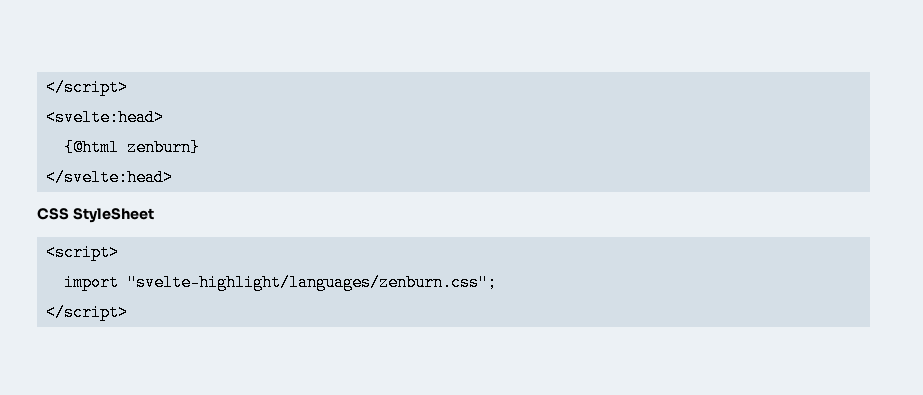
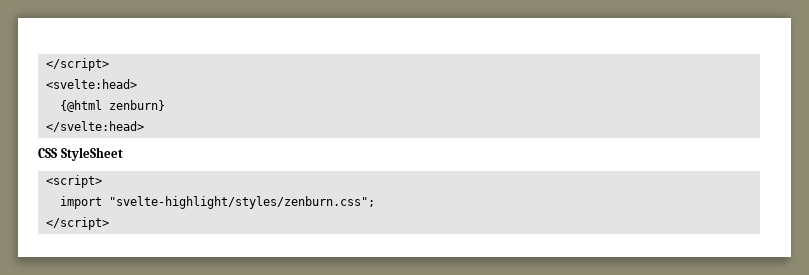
- import "svelte-highlight/languages/zenburn.css";
+ import "svelte-highlight/styles/zenburn.css";

